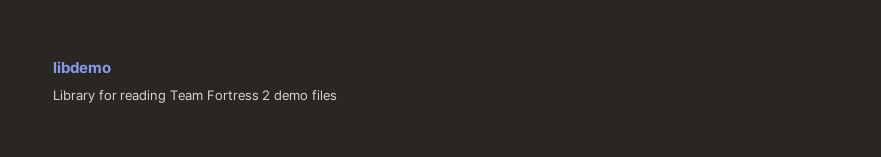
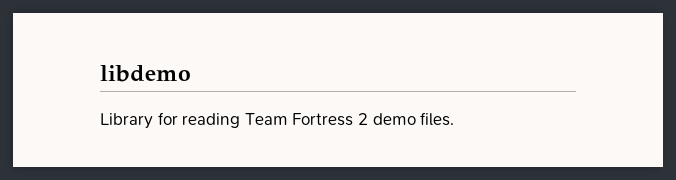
- Library for reading Team Fortress 2 demo files
+ Library for reading Team Fortress 2 demo files.

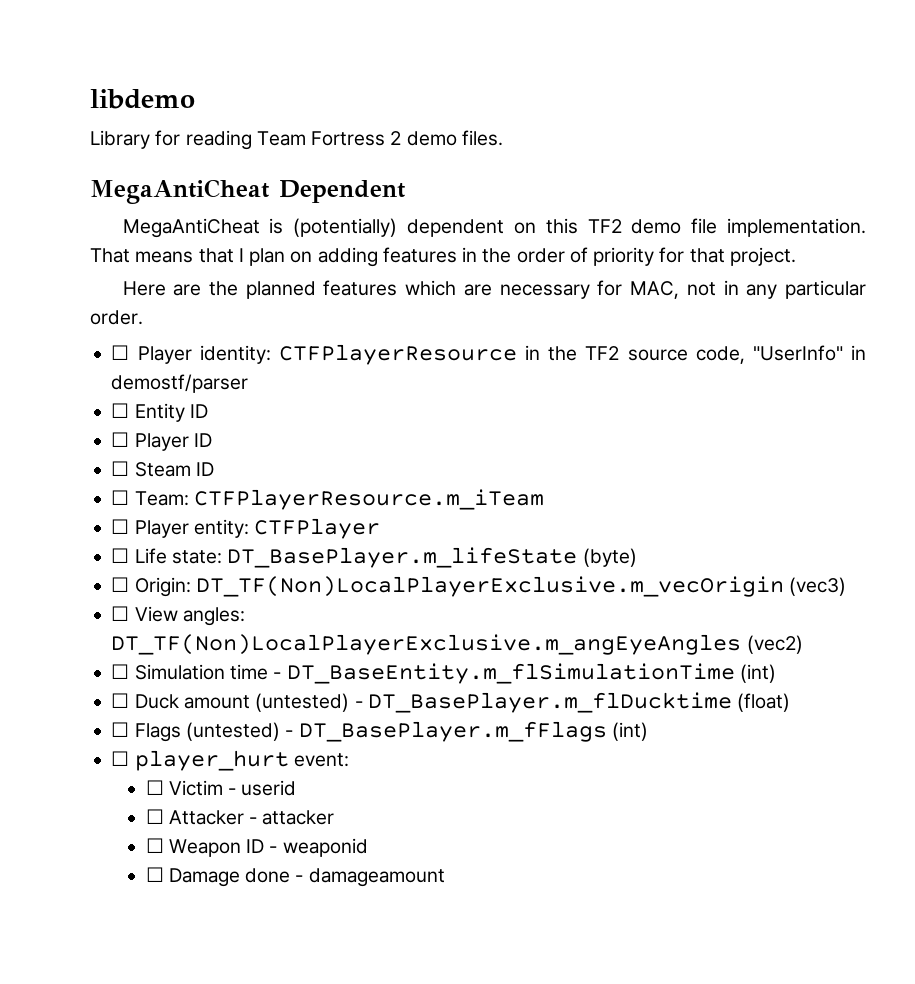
+ MegaAntiCheat Dependent
+ MegaAntiCheat is (potentially) dependent on this TF2 demo file implementation. That means that I plan on adding features in the order of priority for that project.
+ Here are the planned features which are necessary for MAC, not in any particular order.
+ ☐ Player identity: CTFPlayerResource in the TF2 source code, "UserInfo" in demostf/parser
+ ☐ Entity ID
+ ☐ Player ID
+ ☐ Steam ID
+ ☐ Team: CTFPlayerResource.m_iTeam
+ ☐ Player entity: CTFPlayer
+ ☐ Life state: DT_BasePlayer.m_lifeState (byte)
+ ☐ Origin: DT_TF(Non)LocalPlayerExclusive.m_vecOrigin (vec3)
+ ☐ View angles: DT_TF(Non)LocalPlayerExclusive.m_angEyeAngles (vec2)
+ ☐ Simulation time - DT_BaseEntity.m_flSimulationTime (int)
+ ☐ Duck amount (untested) - DT_BasePlayer.m_flDucktime (float)
+ ☐ Flags (untested) - DT_BasePlayer.m_fFlags (int)
+ ☐ player_hurt event:
+ ☐ Victim - userid
+ ☐ Attacker - attacker
+ ☐ Weapon ID - weaponid
+ ☐ Damage done - damageamount

